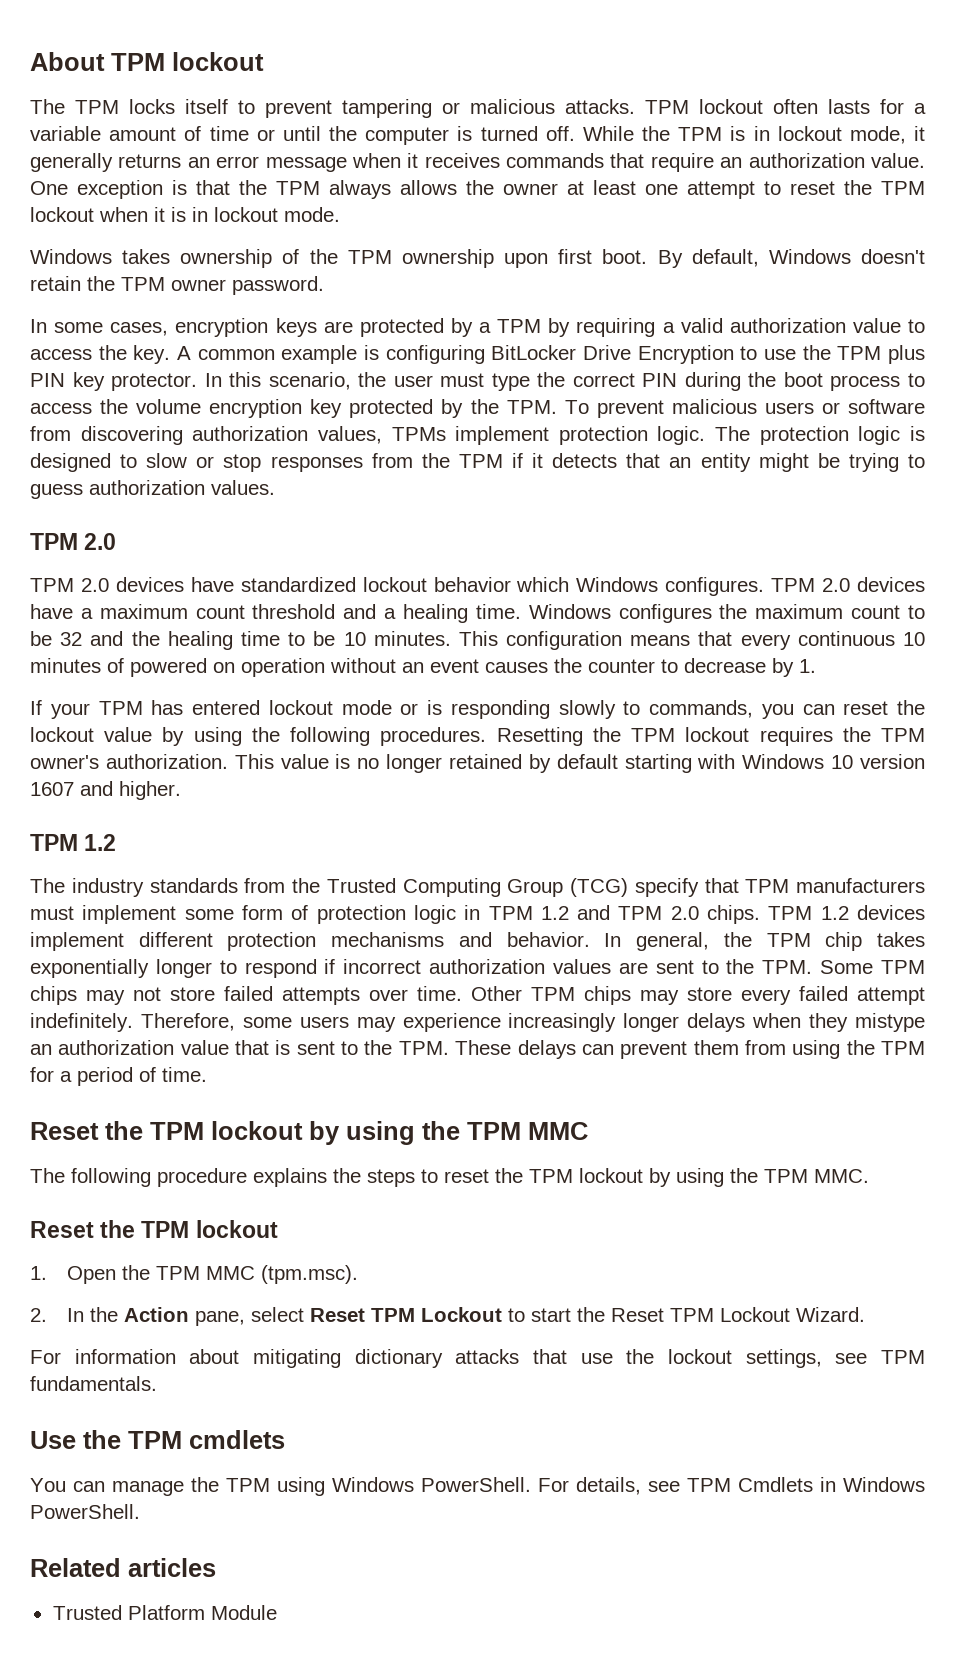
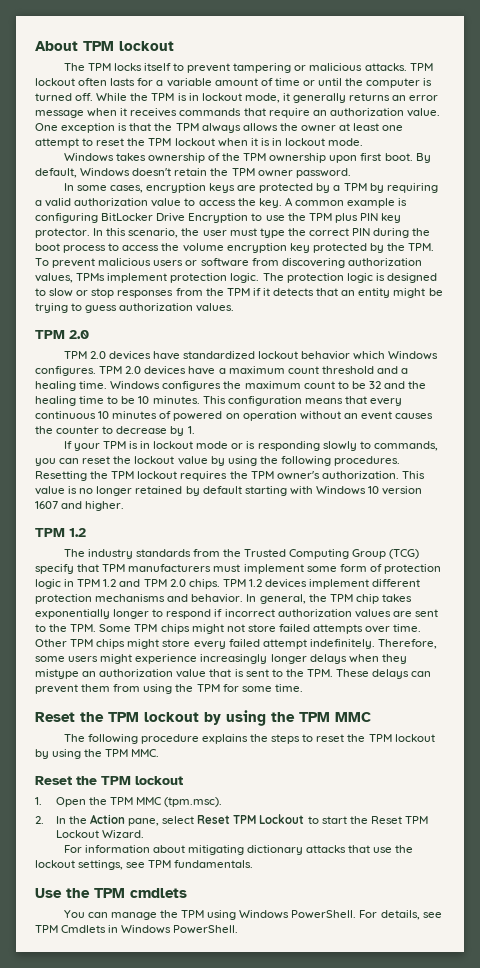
- If your TPM has entered lockout mode or is responding slowly to commands, you can reset the lockout value by using the following procedures.
+ If your TPM is in lockout mode or is responding slowly to commands, you can reset the lockout value by using the following procedures.
- In general, the TPM chip takes exponentially longer to respond if incorrect authorization values are sent to the TPM. Some TPM chips may not store failed attempts over time.
+ In general, the TPM chip takes exponentially longer to respond if incorrect authorization values are sent to the TPM. Some TPM chips might not store failed attempts over time.
- Other TPM chips may store every failed attempt indefinitely.
+ Other TPM chips might store every failed attempt indefinitely.
- Therefore, some users may experience increasingly longer delays when they mistype an authorization value that is sent to the TPM. These delays can prevent them from using the TPM for a period of time.
+ Therefore, some users might experience increasingly longer delays when they mistype an authorization value that is sent to the TPM. These delays can prevent them from using the TPM for some time.
- Related articles
- Trusted Platform Module

